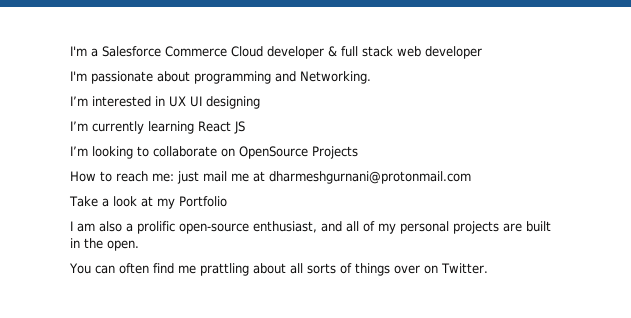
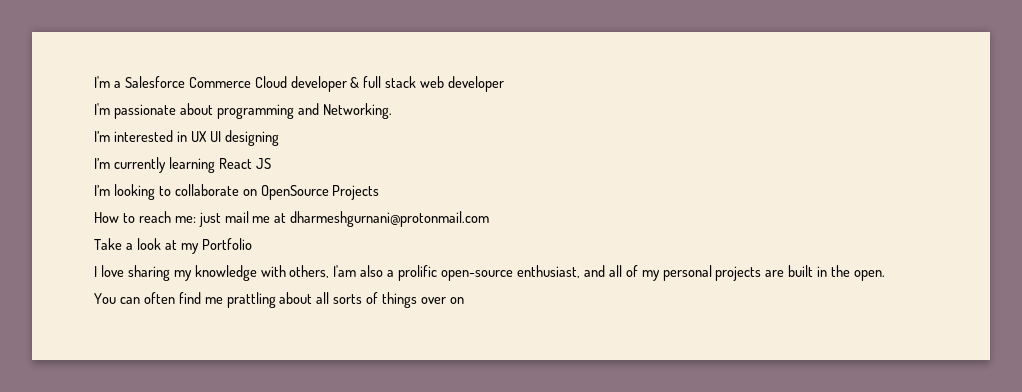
- I am also a prolific open-source enthusiast, and all of my personal projects are built in the open.
+ I love sharing my knowledge with others, I'am also a prolific open-source enthusiast, and all of my personal projects are built in the open.
- You can often find me prattling about all sorts of things over on Twitter.
+ You can often find me prattling about all sorts of things over on

